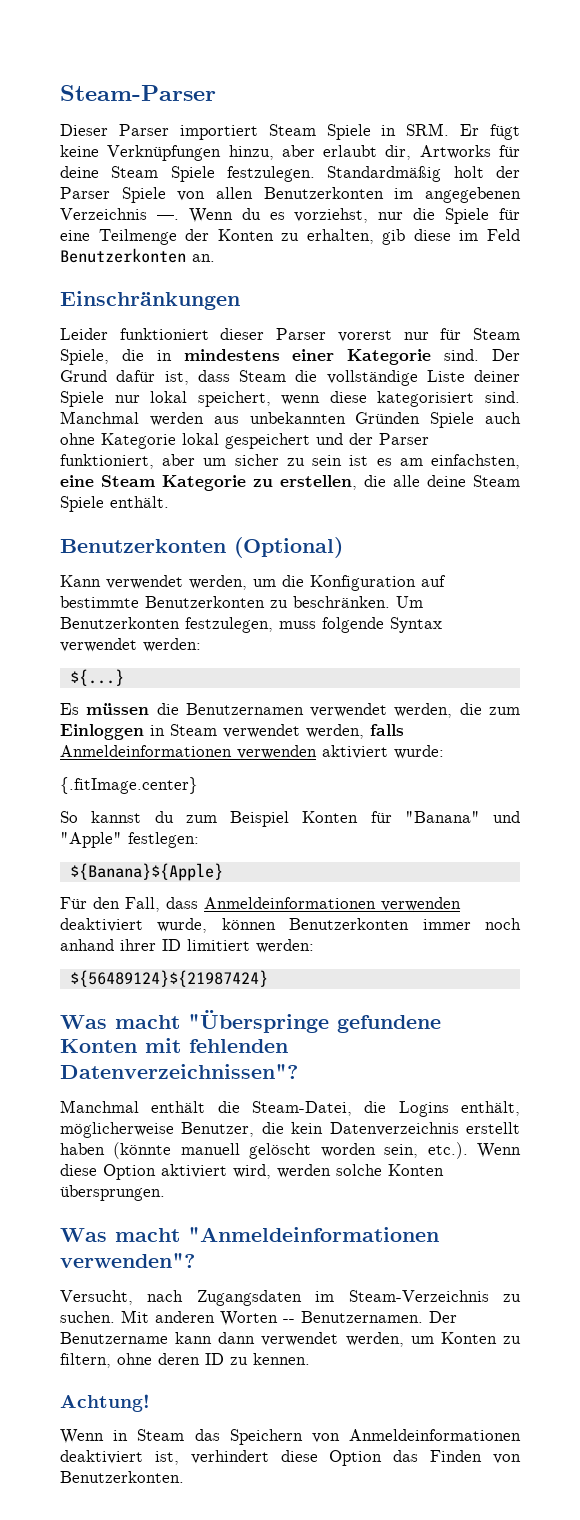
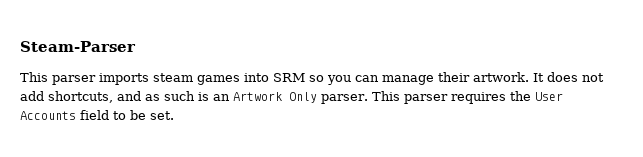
- Dieser Parser importiert Steam Spiele in SRM. Er fügt keine Verknüpfungen hinzu, aber erlaubt dir, Artworks für deine Steam Spiele festzulegen. Standardmäßig holt der Parser Spiele von allen Benutzerkonten im angegebenen Verzeichnis —. Wenn du es vorziehst, nur die Spiele für eine Teilmenge der Konten zu erhalten, gib diese im Feld Benutzerkonten an.
- Einschränkungen
- Leider funktioniert dieser Parser vorerst nur für Steam Spiele, die in mindestens einer Kategorie sind. Der Grund dafür ist, dass Steam die vollständige Liste deiner Spiele nur lokal speichert, wenn diese kategorisiert sind. Manchmal werden aus unbekannten Gründen Spiele auch ohne Kategorie lokal gespeichert und der Parser funktioniert, aber um sicher zu sein ist es am einfachsten, eine Steam Kategorie zu erstellen, die alle deine Steam Spiele enthält.
- Benutzerkonten (Optional)
- Kann verwendet werden, um die Konfiguration auf bestimmte Benutzerkonten zu beschränken. Um Benutzerkonten festzulegen, muss folgende Syntax verwendet werden:
- ${...}
- Es müssen die Benutzernamen verwendet werden, die zum Einloggen in Steam verwendet werden, falls Anmeldeinformationen verwenden aktiviert wurde:
- {.fitImage.center}
- So kannst du zum Beispiel Konten für "Banana" und "Apple" festlegen:
- ${Banana}${Apple}
- Für den Fall, dass Anmeldeinformationen verwenden deaktiviert wurde, können Benutzerkonten immer noch anhand ihrer ID limitiert werden:
- ${56489124}${21987424}
- Was macht "Überspringe gefundene Konten mit fehlenden Datenverzeichnissen"?
- Manchmal enthält die Steam-Datei, die Logins enthält, möglicherweise Benutzer, die kein Datenverzeichnis erstellt haben (könnte manuell gelöscht worden sein, etc.). Wenn diese Option aktiviert wird, werden solche Konten übersprungen.
- Was macht "Anmeldeinformationen verwenden"?
- Versucht, nach Zugangsdaten im Steam-Verzeichnis zu suchen. Mit anderen Worten -- Benutzernamen. Der Benutzername kann dann verwendet werden, um Konten zu filtern, ohne deren ID zu kennen.
- Achtung!
- Wenn in Steam das Speichern von Anmeldeinformationen deaktiviert ist, verhindert diese Option das Finden von Benutzerkonten.
+ This parser imports steam games into SRM so you can manage their artwork. It does not add shortcuts, and as such is an Artwork Only parser. This parser requires the User Accounts field to be set.

